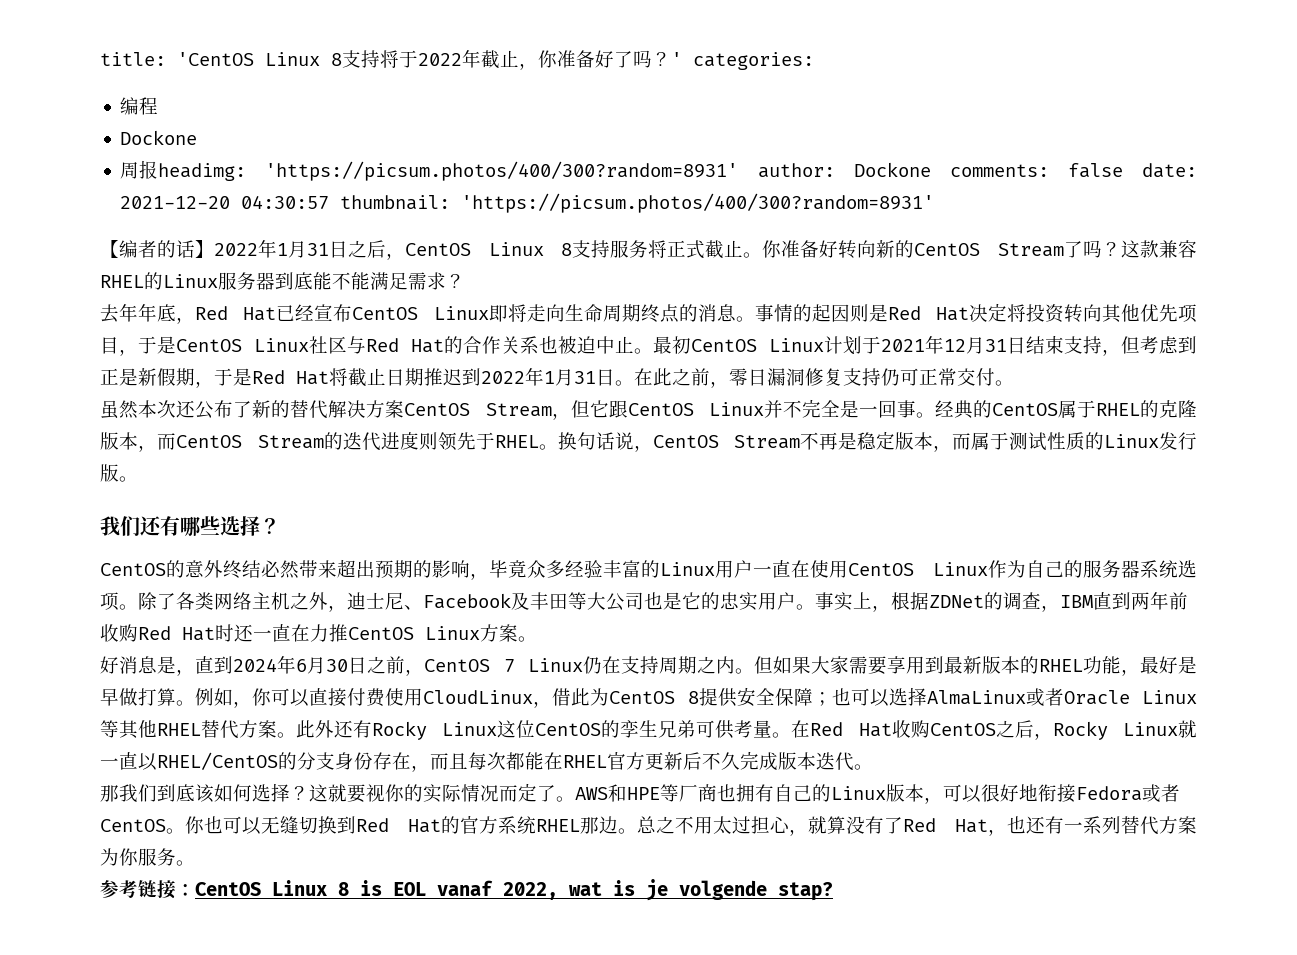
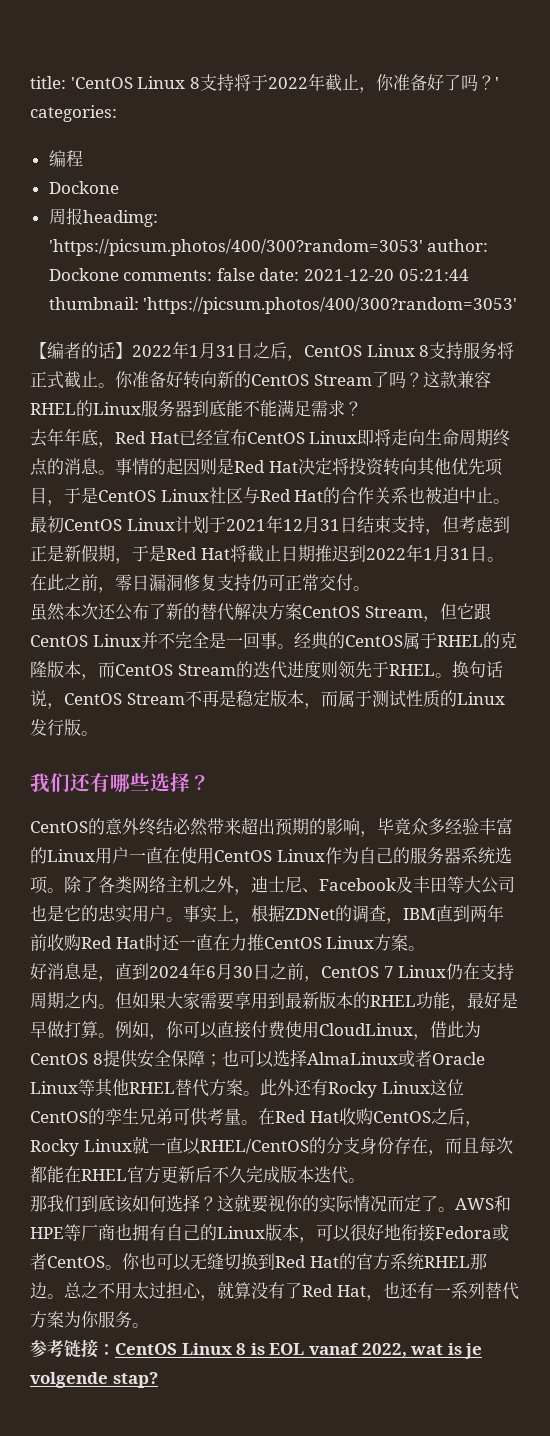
- 周报headimg: 'https://picsum.photos/400/300?random=8931' author: Dockone comments: false date: 2021-12-20 04:30:57 thumbnail: 'https://picsum.photos/400/300?random=8931'
+ 周报headimg: 'https://picsum.photos/400/300?random=3053' author: Dockone comments: false date: 2021-12-20 05:21:44 thumbnail: 'https://picsum.photos/400/300?random=3053'

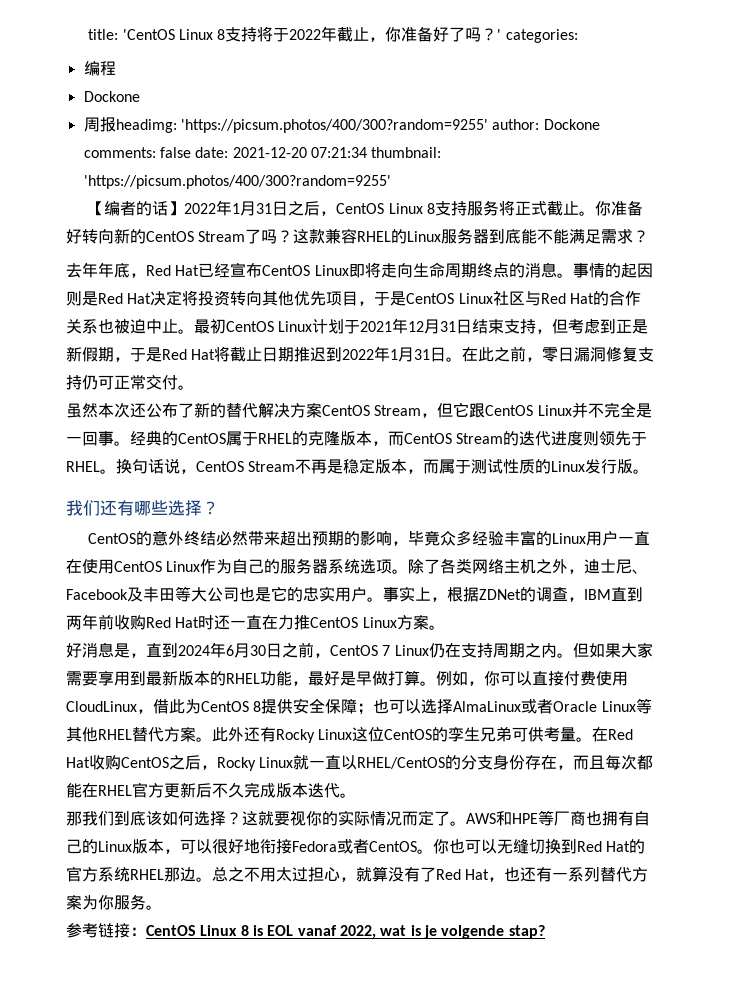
- 周报headimg: 'https://picsum.photos/400/300?random=3053' author: Dockone comments: false date: 2021-12-20 05:21:44 thumbnail: 'https://picsum.photos/400/300?random=3053'
+ 周报headimg: 'https://picsum.photos/400/300?random=9255' author: Dockone comments: false date: 2021-12-20 07:21:34 thumbnail: 'https://picsum.photos/400/300?random=9255'

